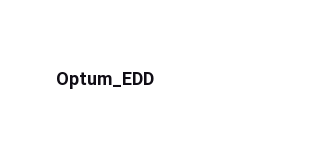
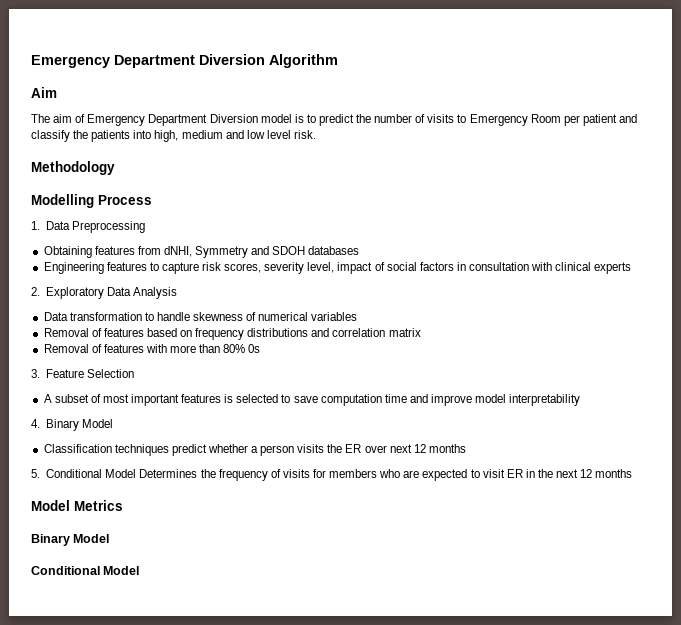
- Optum_EDD
+ Emergency Department Diversion Algorithm
+ Aim
+ The aim of Emergency Department Diversion model is to predict the number of visits to Emergency Room per patient and classify the patients into high, medium and low level risk.
+ Methodology
+ Modelling Process
+ 1. Data Preprocessing
+ Obtaining features from dNHI, Symmetry and SDOH databases
+ Engineering features to capture risk scores, severity level, impact of social factors in consultation with clinical experts
+ 2. Exploratory Data Analysis
+ Data transformation to handle skewness of numerical variables
+ Removal of features based on frequency distributions and correlation matrix
+ Removal of features with more than 80% 0s
+ 3. Feature Selection
+ A subset of most important features is selected to save computation time and improve model interpretability
+ 4. Binary Model
+ Classification techniques predict whether a person visits the ER over next 12 months
+ 5. Conditional Model Determines the frequency of visits for members who are expected to visit ER in the next 12 months
+ Model Metrics
+ Binary Model
+ Conditional Model

